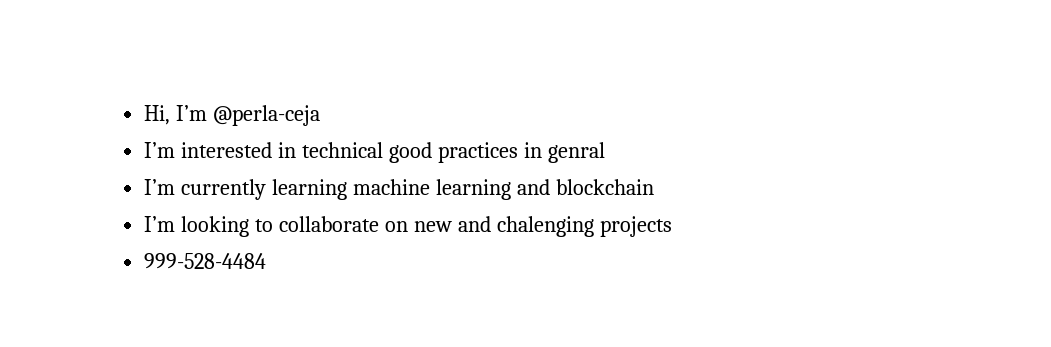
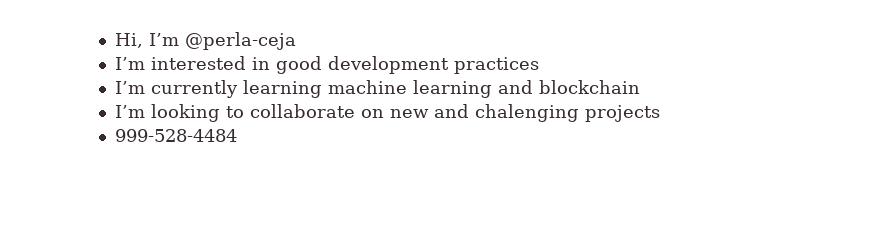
- I’m interested in technical good practices in genral
+ I’m interested in good development practices

